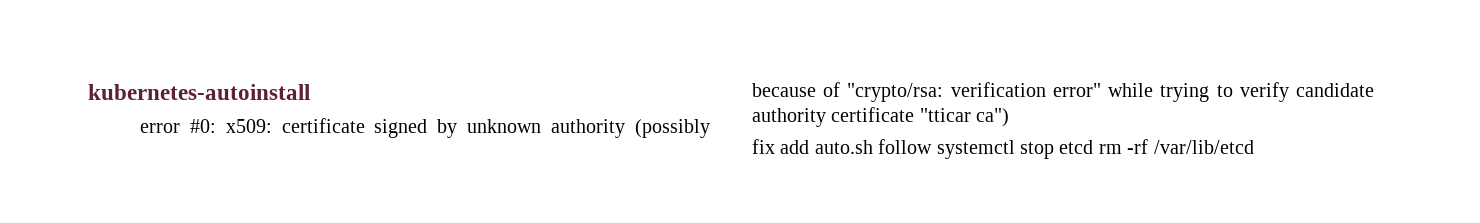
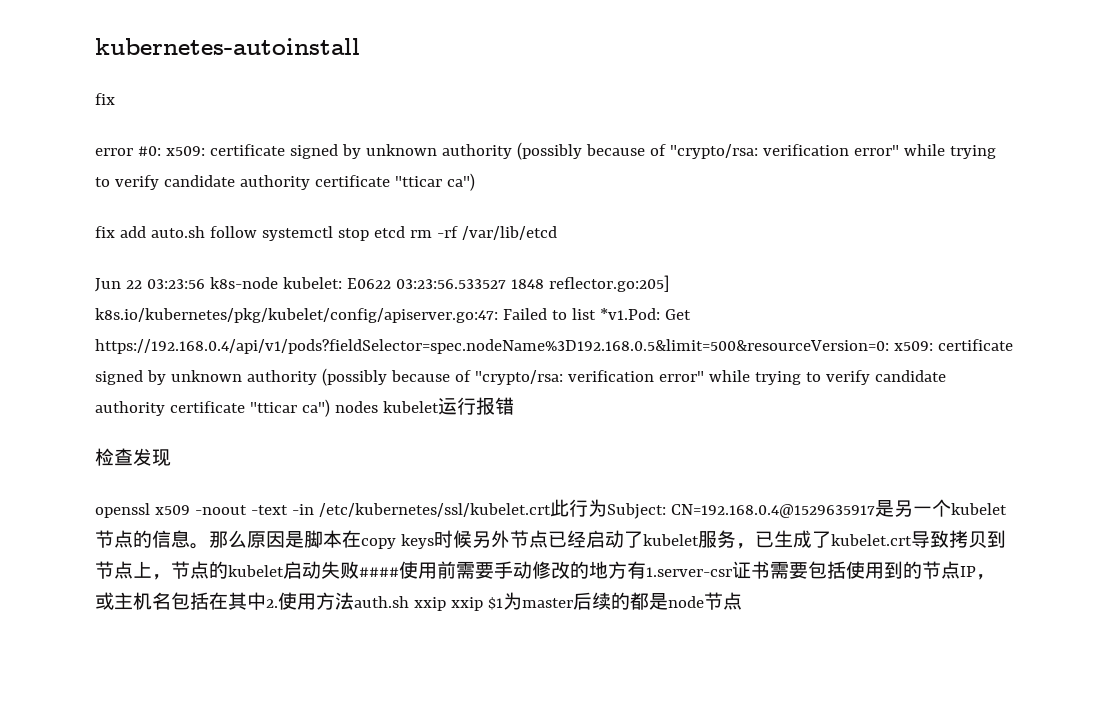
  kubernetes-autoinstall
+ fix
+ Jun 22 03:23:56 k8s-node kubelet: E0622 03:23:56.533527 1848 reflector.go:205] k8s.io/kubernetes/pkg/kubelet/config/apiserver.go:47: Failed to list *v1.Pod: Get https://192.168.0.4/api/v1/pods?fieldSelector=spec.nodeName%3D192.168.0.5&limit=500&resourceVersion=0: x509: certificate signed by unknown authority (possibly because of "crypto/rsa: verification error" while trying to verify candidate authority certificate "tticar ca") nodes kubelet运行报错
+ 检查发现
+ openssl x509 -noout -text -in /etc/kubernetes/ssl/kubelet.crt此行为Subject: CN=192.168.0.4@1529635917是另一个kubelet节点的信息。那么原因是脚本在copy keys时候另外节点已经启动了kubelet服务，已生成了kubelet.crt导致拷贝到节点上，节点的kubelet启动失败####使用前需要手动修改的地方有1.server-csr证书需要包括使用到的节点IP，或主机名包括在其中2.使用方法auth.sh xxip xxip $1为master后续的都是node节点

